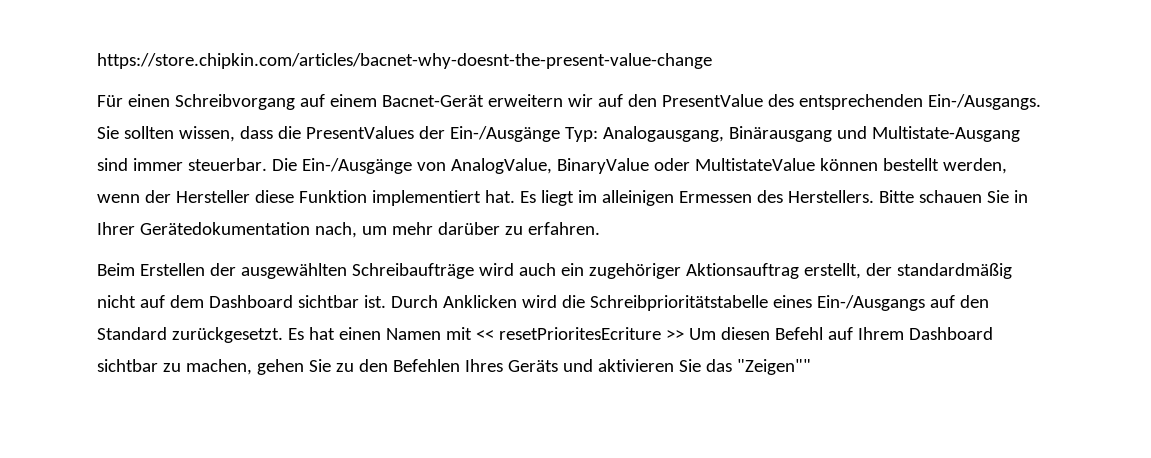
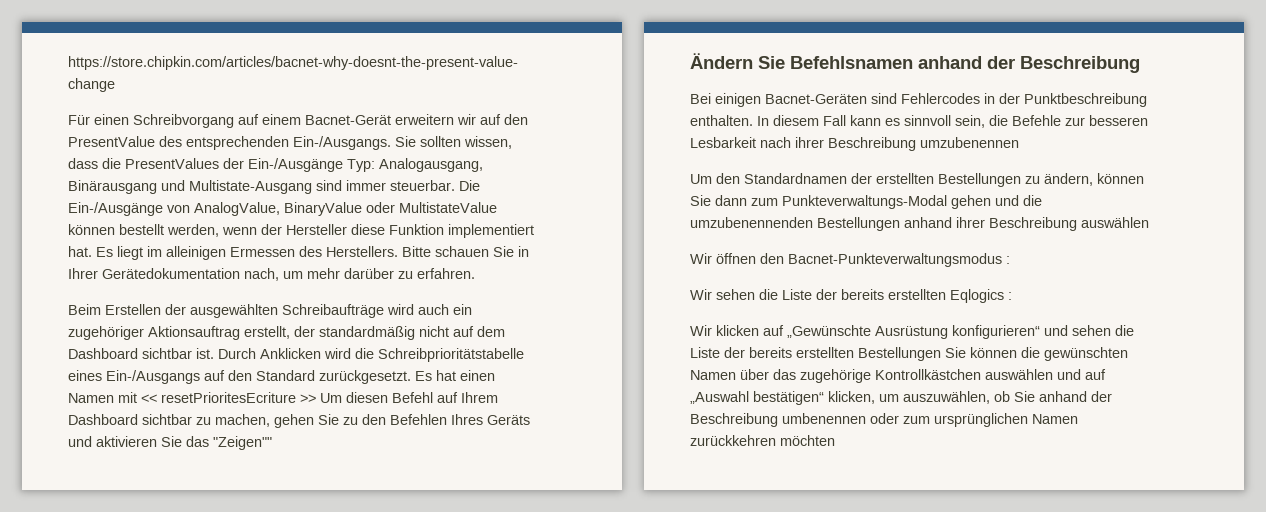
+ Ändern Sie Befehlsnamen anhand der Beschreibung
+ Bei einigen Bacnet-Geräten sind Fehlercodes in der Punktbeschreibung enthalten. In diesem Fall kann es sinnvoll sein, die Befehle zur besseren Lesbarkeit nach ihrer Beschreibung umzubenennen
+ Um den Standardnamen der erstellten Bestellungen zu ändern, können Sie dann zum Punkteverwaltungs-Modal gehen und die umzubenennenden Bestellungen anhand ihrer Beschreibung auswählen
+ Wir öffnen den Bacnet-Punkteverwaltungsmodus :
+ Wir sehen die Liste der bereits erstellten Eqlogics :
+ Wir klicken auf „Gewünschte Ausrüstung konfigurieren“ und sehen die Liste der bereits erstellten Bestellungen Sie können die gewünschten Namen über das zugehörige Kontrollkästchen auswählen und auf „Auswahl bestätigen“ klicken, um auszuwählen, ob Sie anhand der Beschreibung umbenennen oder zum ursprünglichen Namen zurückkehren möchten

